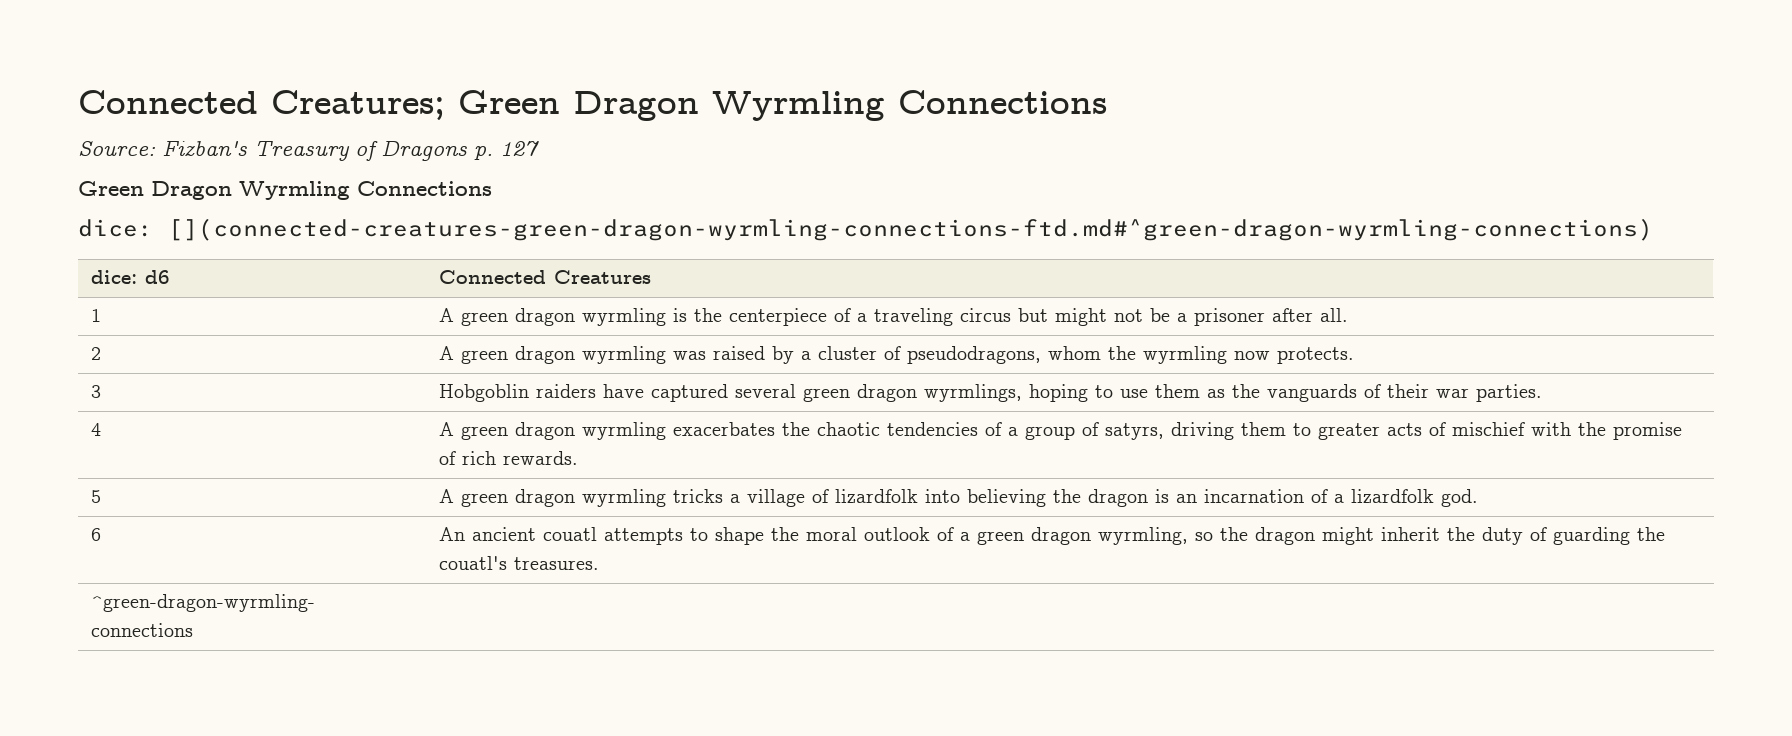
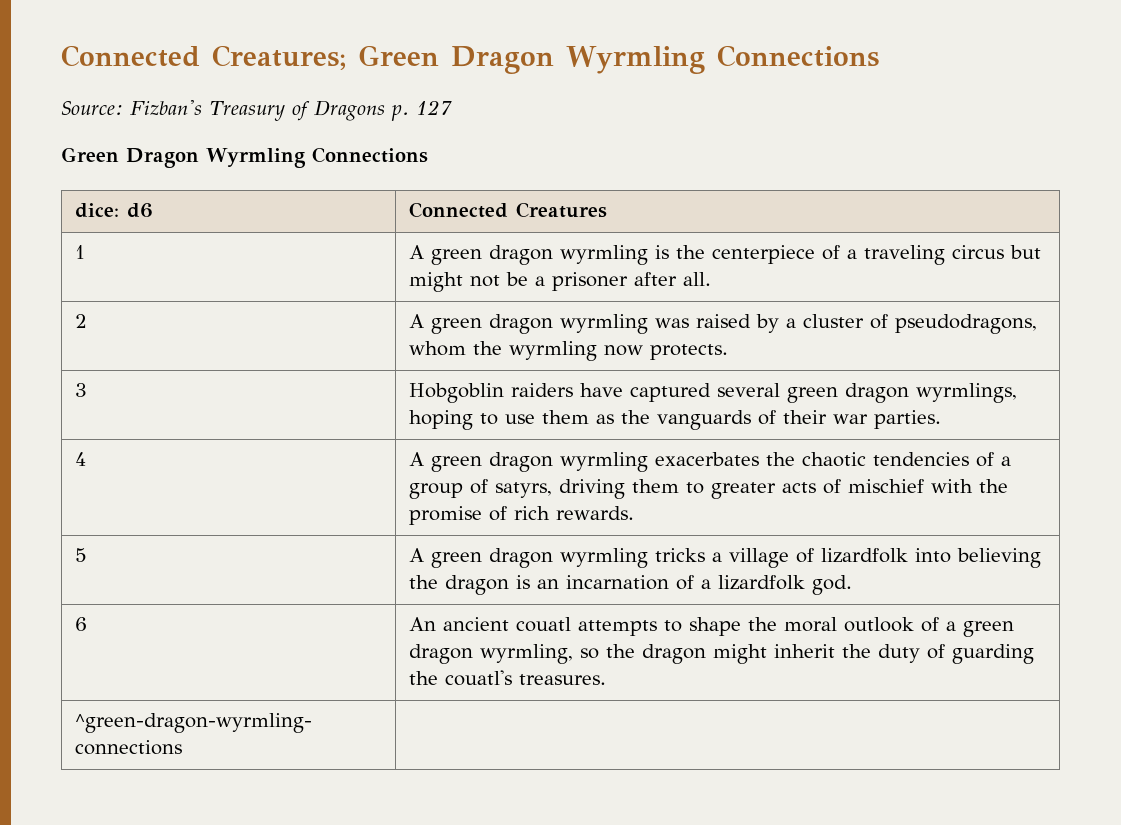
- dice: [](connected-creatures-green-dragon-wyrmling-connections-ftd.md#^green-dragon-wyrmling-connections)

